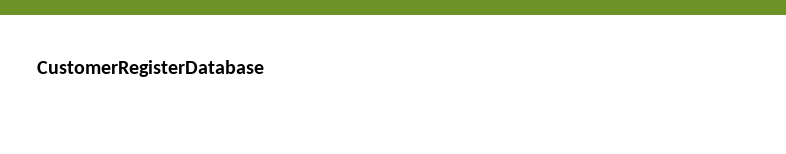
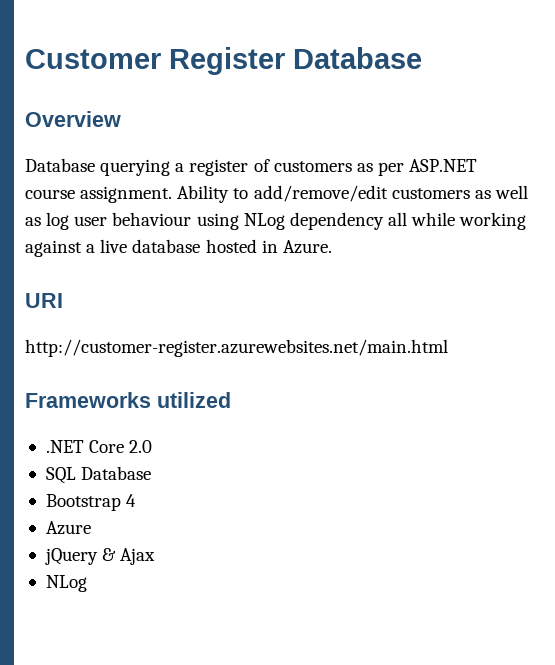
- CustomerRegisterDatabase
+ Customer Register Database
+ Overview
+ Database querying a register of customers as per ASP.NET course assignment. Ability to add/remove/edit customers as well as log user behaviour using NLog dependency all while working against a live database hosted in Azure.
+ URI
+ http://customer-register.azurewebsites.net/main.html
+ Frameworks utilized
+ .NET Core 2.0
+ SQL Database
+ Bootstrap 4
+ Azure
+ jQuery & Ajax
+ NLog

